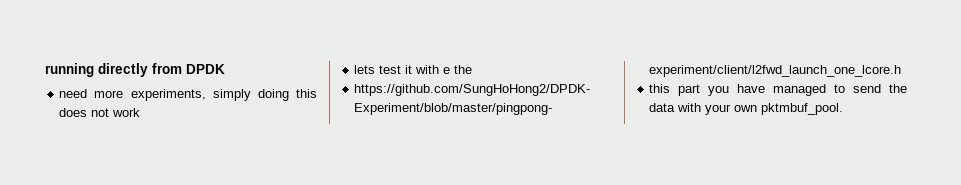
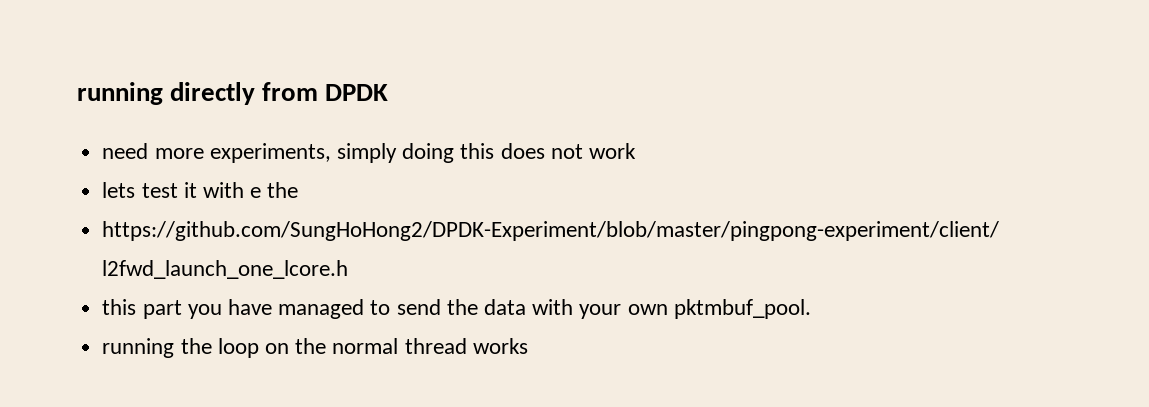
+ running the loop on the normal thread works

